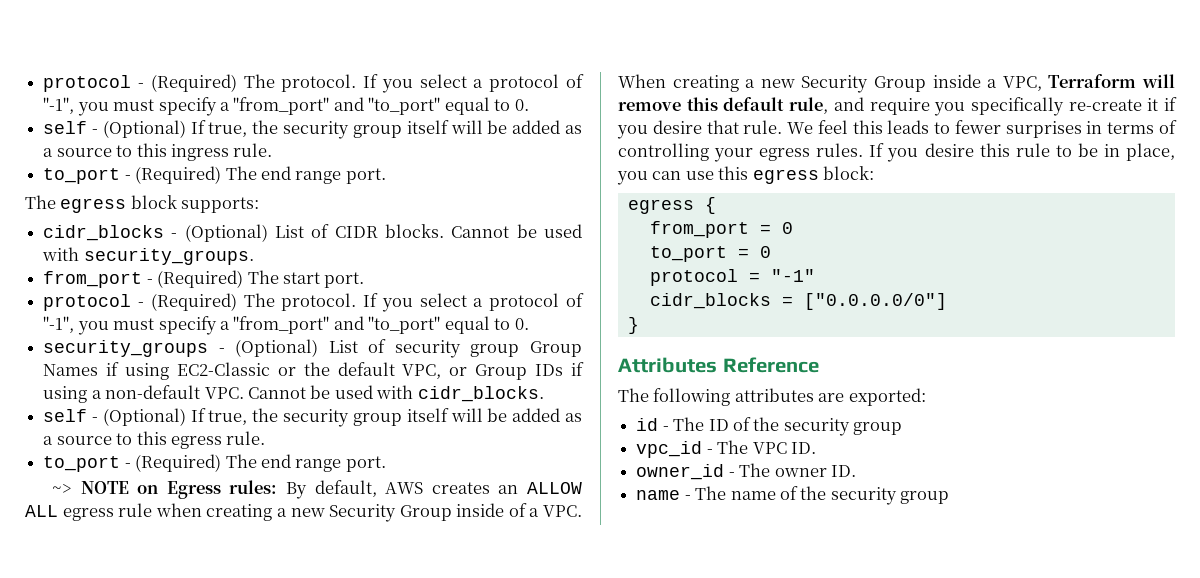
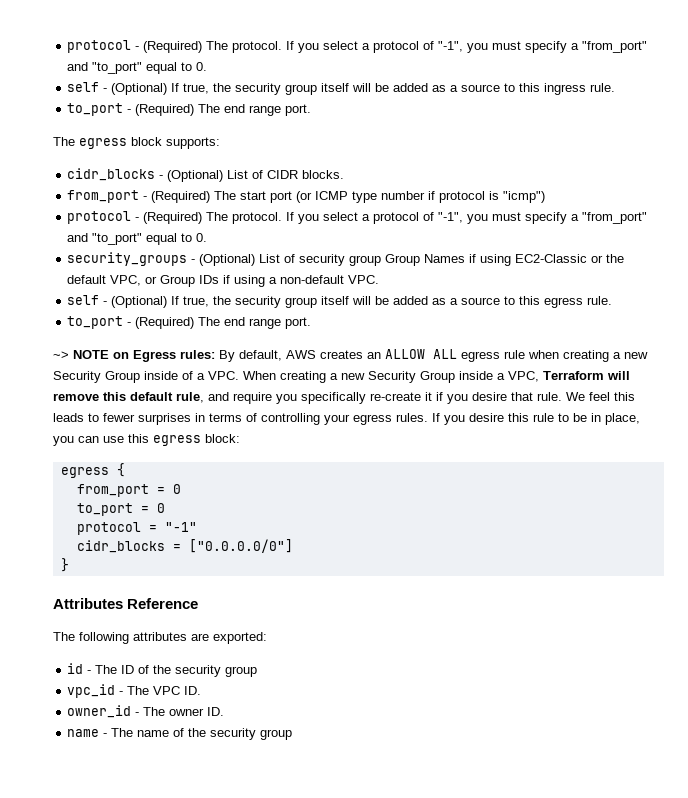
- Cannot be used with security_groups.
- from_port - (Required) The start port.
+ from_port - (Required) The start port (or ICMP type number if protocol is "icmp")
- security_groups - (Optional) List of security group Group Names if using EC2-Classic or the default VPC, or Group IDs if using a non-default VPC. Cannot be used with cidr_blocks.
+ security_groups - (Optional) List of security group Group Names if using EC2-Classic or the default VPC, or Group IDs if using a non-default VPC.

